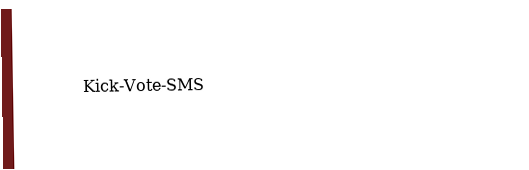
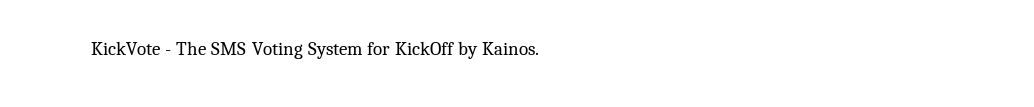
- Kick-Vote-SMS
+ KickVote - The SMS Voting System for KickOff by Kainos.

